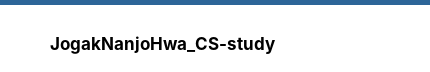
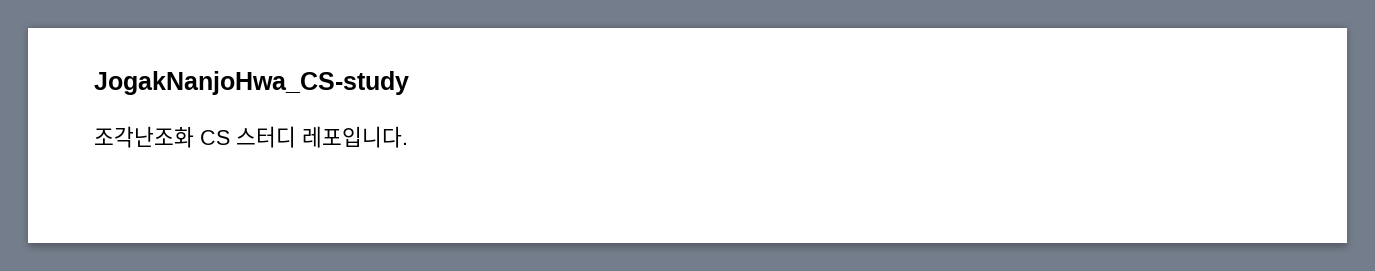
+ 조각난조화 CS 스터디 레포입니다.

